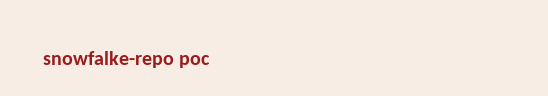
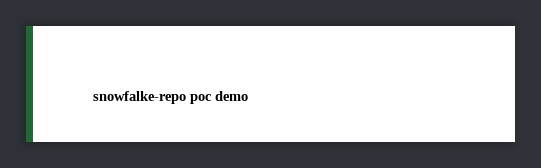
- snowfalke-repo poc
+ snowfalke-repo poc demo

